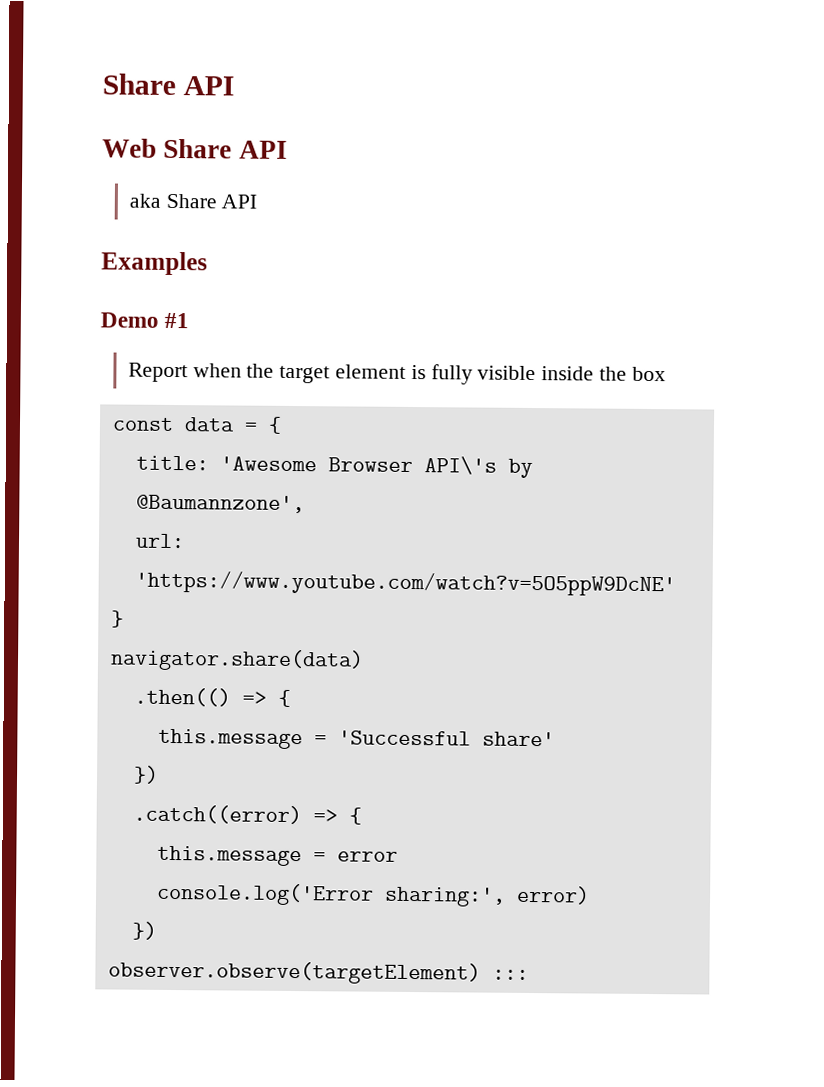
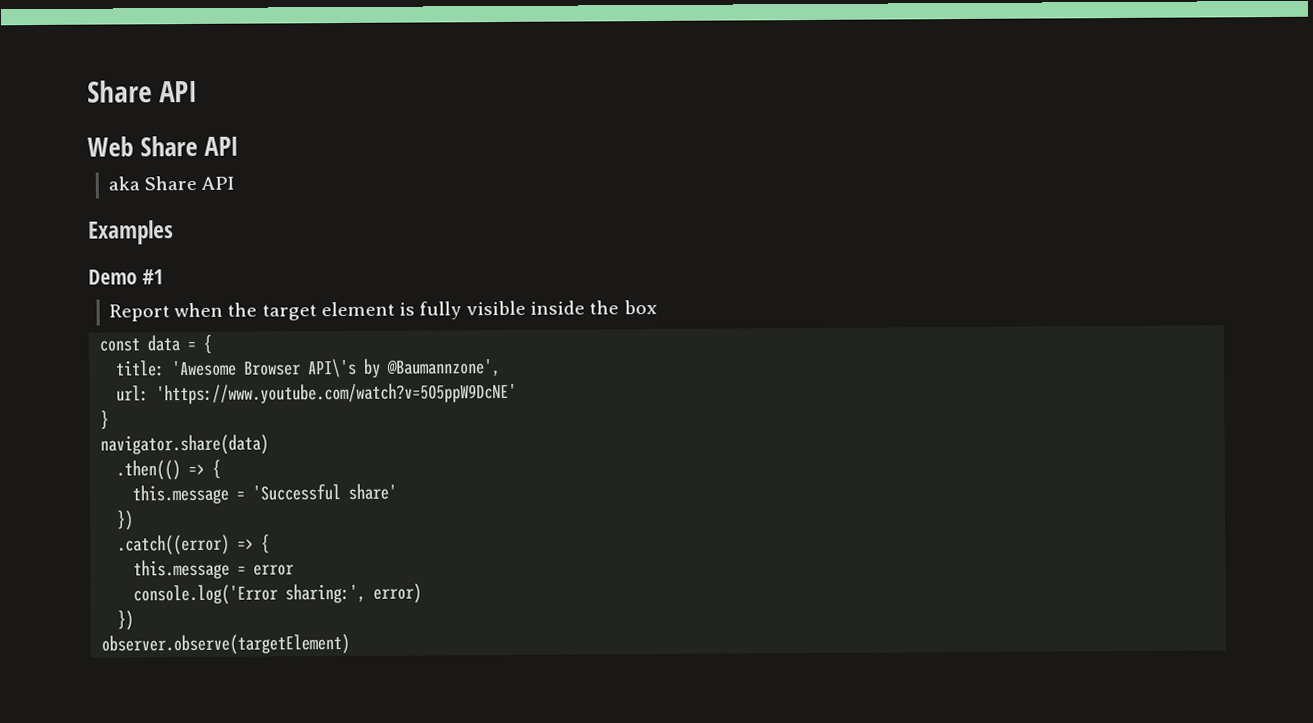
- observer.observe(targetElement) :::
+ observer.observe(targetElement)

